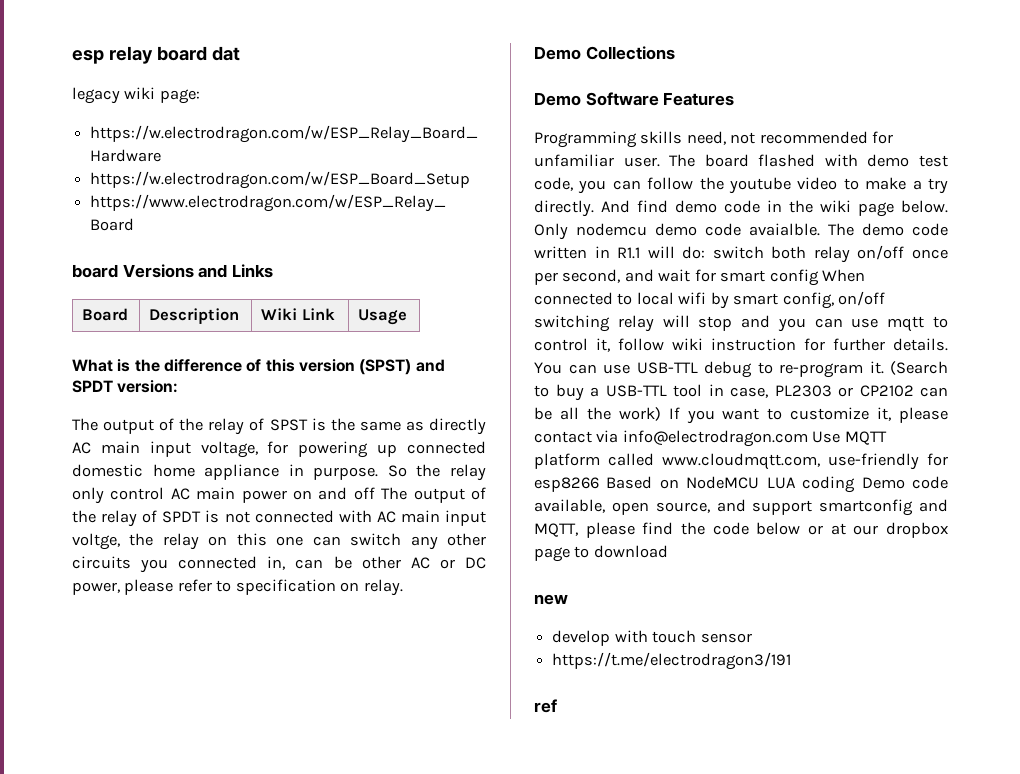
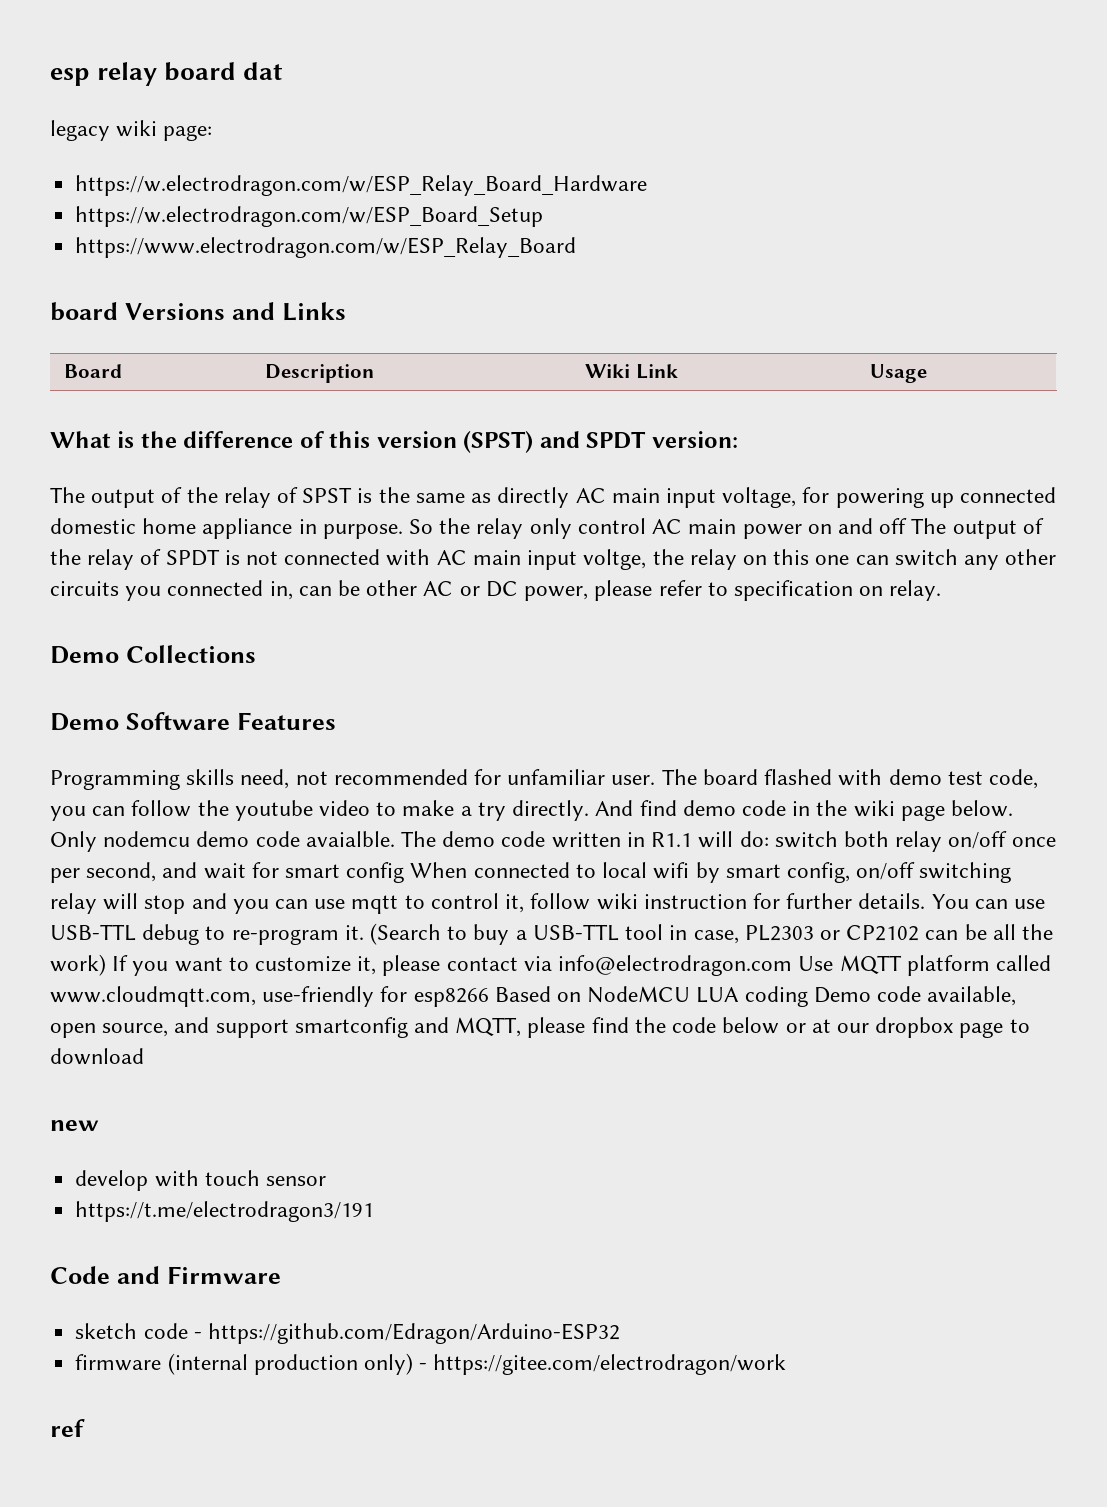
+ Code and Firmware
+ sketch code - https://github.com/Edragon/Arduino-ESP32
+ firmware (internal production only) - https://gitee.com/electrodragon/work

